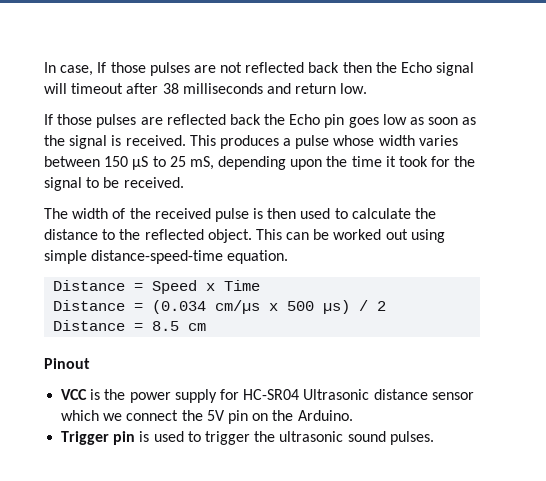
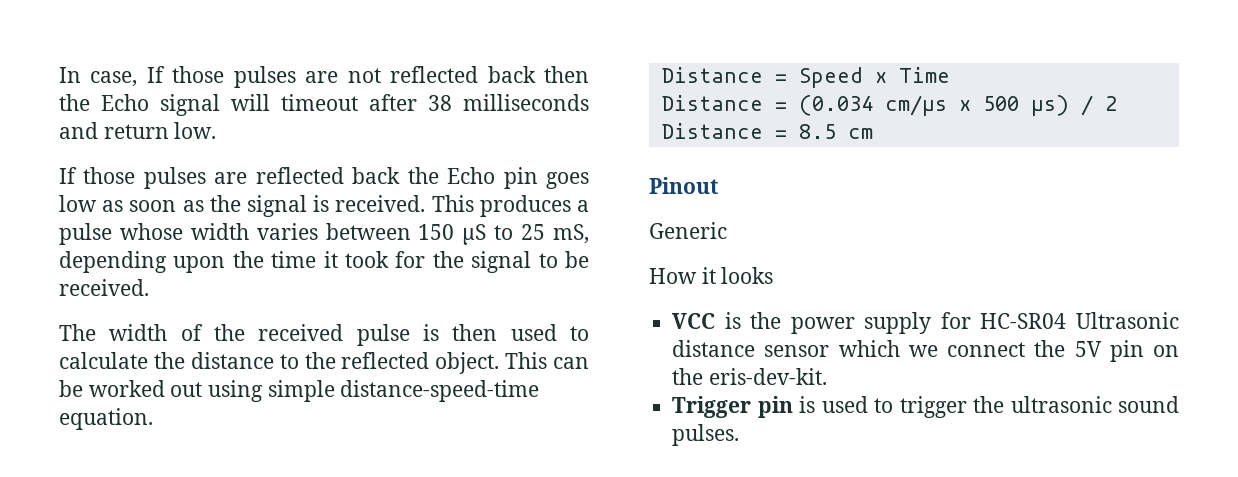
+ Generic
+ How it looks
- VCC is the power supply for HC-SR04 Ultrasonic distance sensor which we connect the 5V pin on the Arduino.
+ VCC is the power supply for HC-SR04 Ultrasonic distance sensor which we connect the 5V pin on the eris-dev-kit.

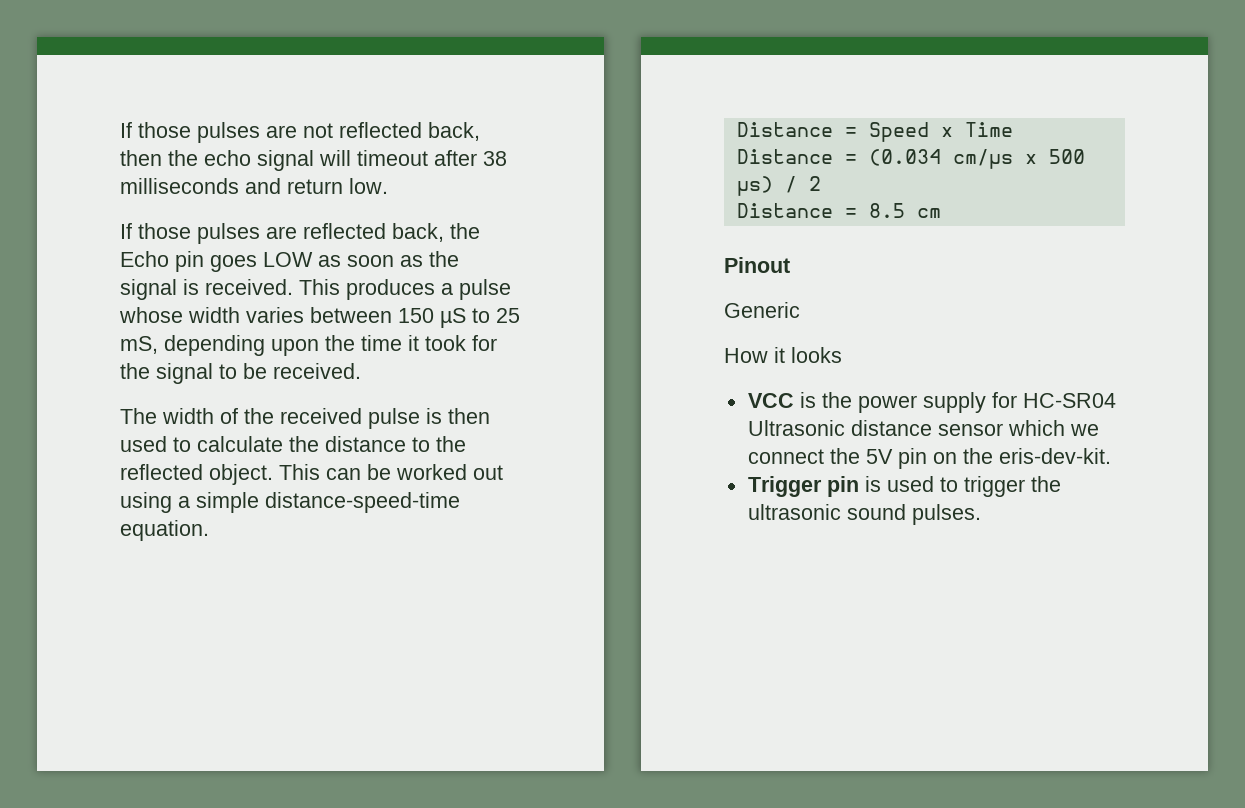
- In case, If those pulses are not reflected back then the Echo signal will timeout after 38 milliseconds and return low.
+ If those pulses are not reflected back, then the echo signal will timeout after 38 milliseconds and return low.
- If those pulses are reflected back the Echo pin goes low as soon as the signal is received.
+ If those pulses are reflected back, the Echo pin goes LOW as soon as the signal is received.
- This can be worked out using simple distance-speed-time equation.
+ This can be worked out using a simple distance-speed-time equation.

